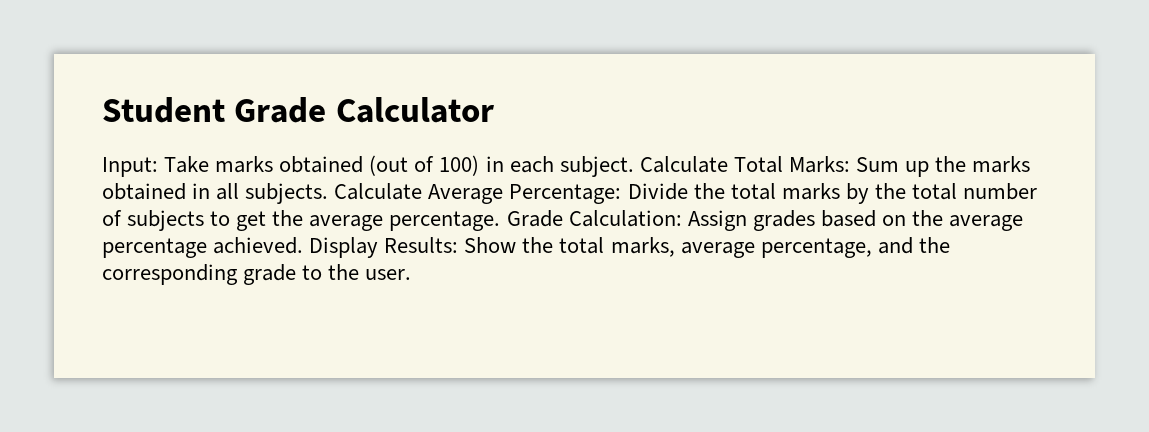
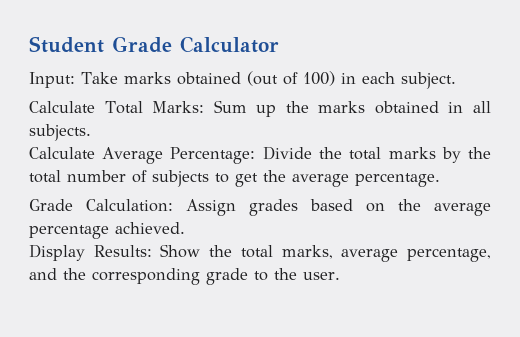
- Take marks obtained (out of 100) in each subject. Calculate Total Marks:
+ Take marks obtained (out of 100) in each subject.
+ Calculate Total Marks:
- Sum up the marks obtained in all subjects. Calculate Average Percentage:
+ Sum up the marks obtained in all subjects.
+ Calculate Average Percentage:
- Divide the total marks by the total number of subjects to get the average percentage. Grade Calculation:
+ Divide the total marks by the total number of subjects to get the average percentage.
+ Grade Calculation:
- Assign grades based on the average percentage achieved. Display Results:
+ Assign grades based on the average percentage achieved.
+ Display Results:

